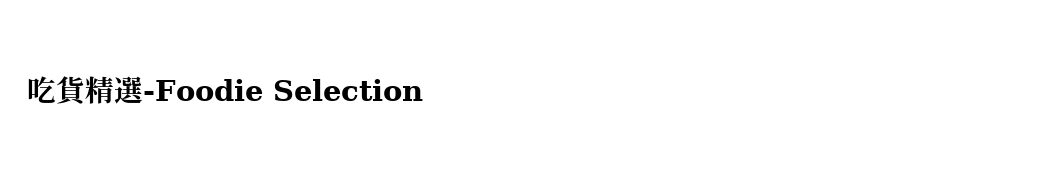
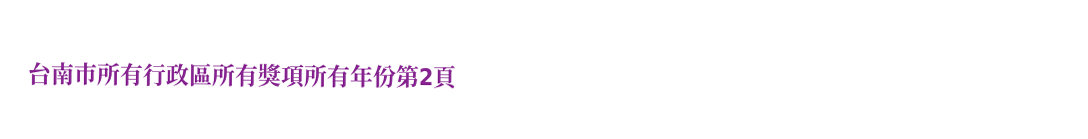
- 吃貨精選-Foodie Selection
+ 台南市所有行政區所有獎項所有年份第2頁

